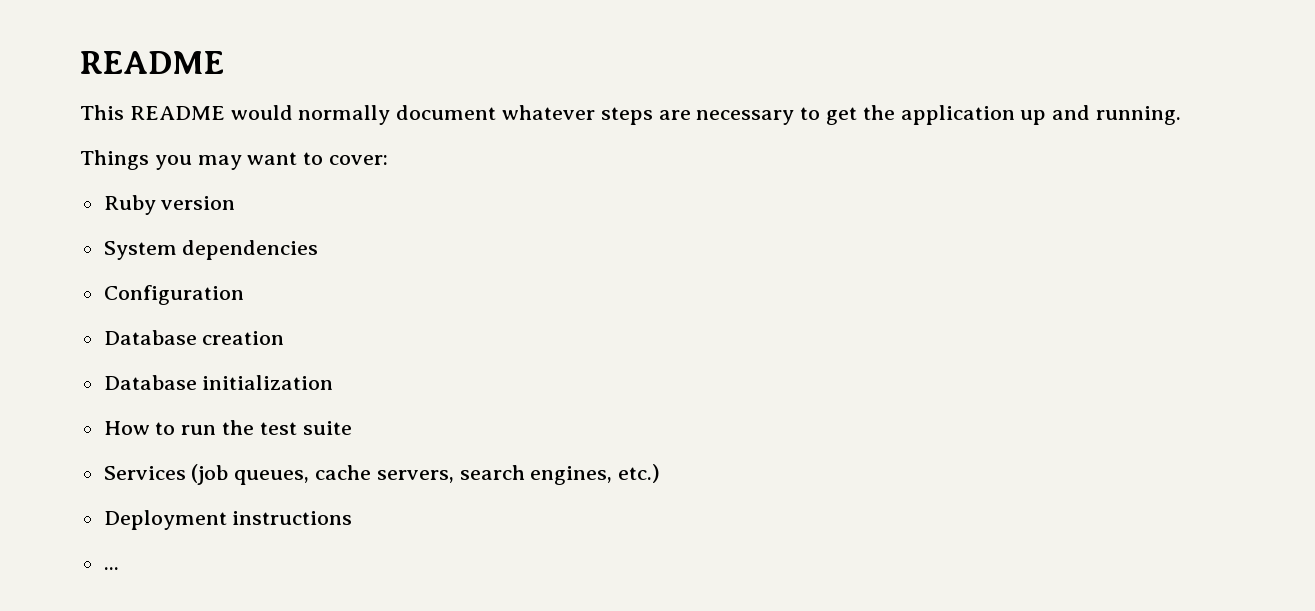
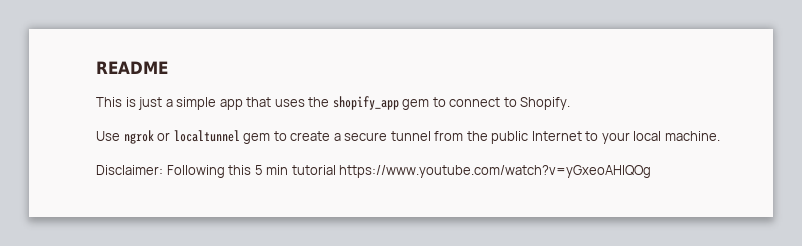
- This README would normally document whatever steps are necessary to get the application up and running.
- Things you may want to cover:
- Ruby version
- System dependencies
- Configuration
- Database creation
- Database initialization
- How to run the test suite
- Services (job queues, cache servers, search engines, etc.)
- Deployment instructions
- ...
+ This is just a simple app that uses the shopify_app gem to connect to Shopify.
+ Use ngrok or localtunnel gem to create a secure tunnel from the public Internet to your local machine.
+ Disclaimer: Following this 5 min tutorial https://www.youtube.com/watch?v=yGxeoAHlQOg

